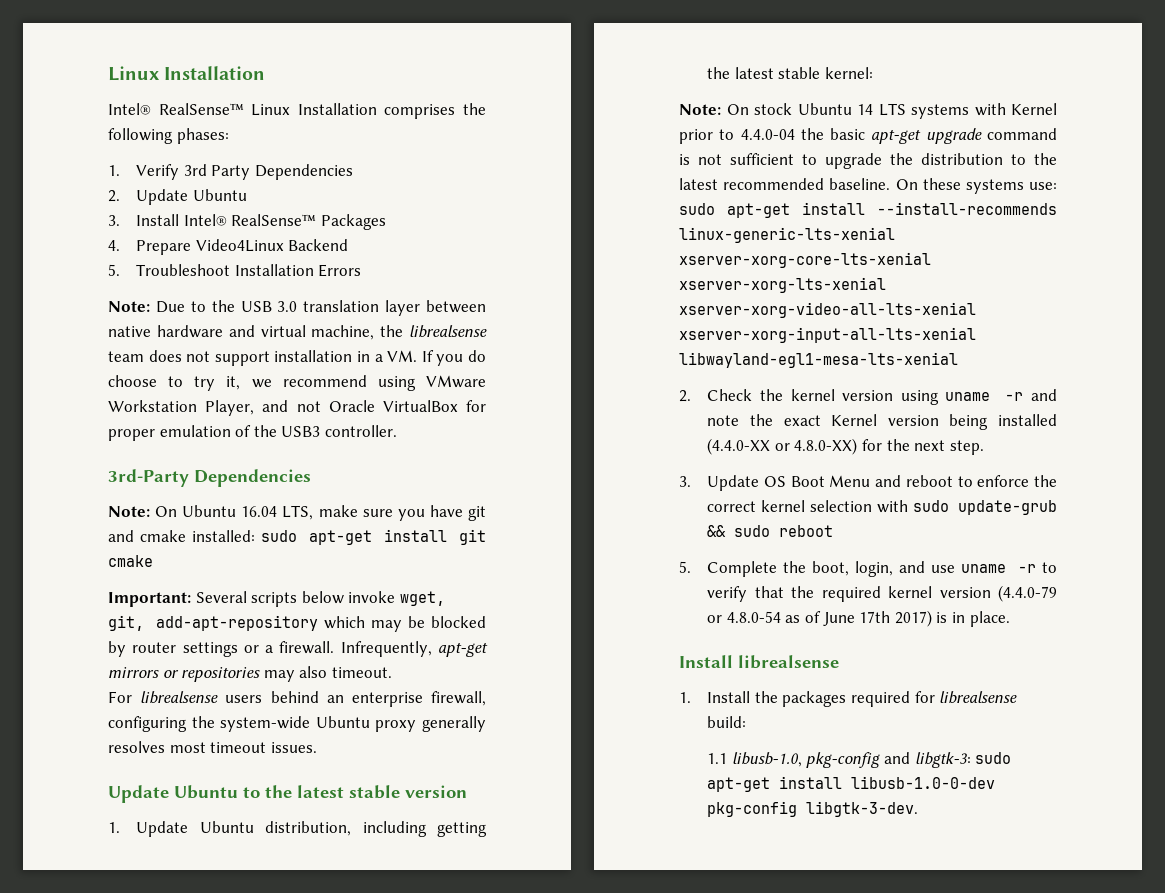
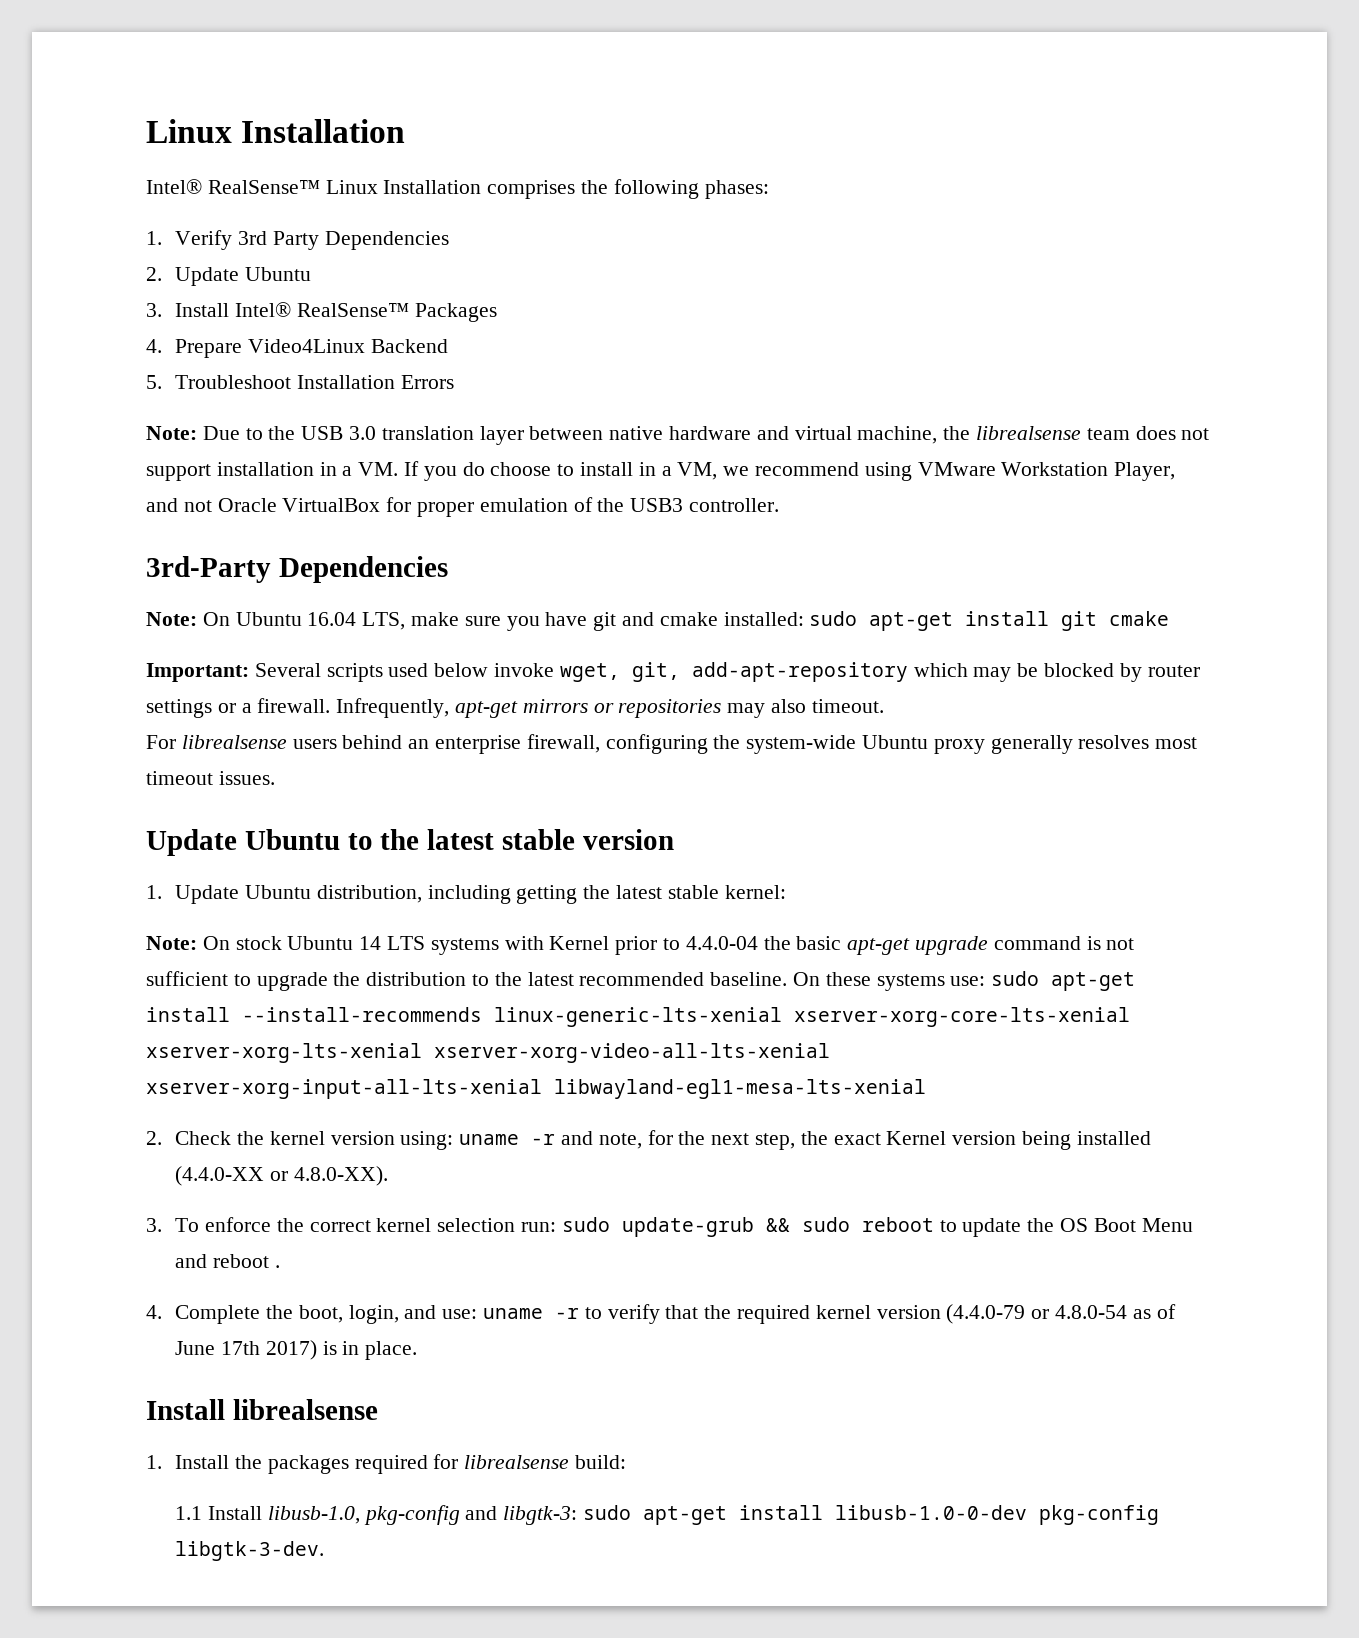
- Note: Due to the USB 3.0 translation layer between native hardware and virtual machine, the librealsense team does not support installation in a VM. If you do choose to try it, we recommend using VMware Workstation Player, and not Oracle VirtualBox for proper emulation of the USB3 controller.
+ Note: Due to the USB 3.0 translation layer between native hardware and virtual machine, the librealsense team does not support installation in a VM. If you do choose to install in a VM, we recommend using VMware Workstation Player, and not Oracle VirtualBox for proper emulation of the USB3 controller.
- Important: Several scripts below invoke wget, git, add-apt-repository which may be blocked by router settings or a firewall.
+ Important: Several scripts used below invoke wget, git, add-apt-repository which may be blocked by router settings or a firewall.
- 2. Check the kernel version using uname -r and note the exact Kernel version being installed (4.4.0-XX or 4.8.0-XX) for the next step.
- 3. Update OS Boot Menu and reboot to enforce the correct kernel selection with sudo update-grub && sudo reboot
- 5. Complete the boot, login, and use uname -r to verify that the required kernel version (4.4.0-79 or 4.8.0-54 as of June 17th 2017) is in place.
+ 2. Check the kernel version using: uname -r and note, for the next step, the exact Kernel version being installed (4.4.0-XX or 4.8.0-XX).
+ 3. To enforce the correct kernel selection run: sudo update-grub && sudo reboot to update the OS Boot Menu and reboot .
+ 4. Complete the boot, login, and use: uname -r to verify that the required kernel version (4.4.0-79 or 4.8.0-54 as of June 17th 2017) is in place.
- 1.1 libusb-1.0, pkg-config and libgtk-3: sudo apt-get install libusb-1.0-0-dev pkg-config libgtk-3-dev.
+ 1.1 Install libusb-1.0, pkg-config and libgtk-3: sudo apt-get install libusb-1.0-0-dev pkg-config libgtk-3-dev.

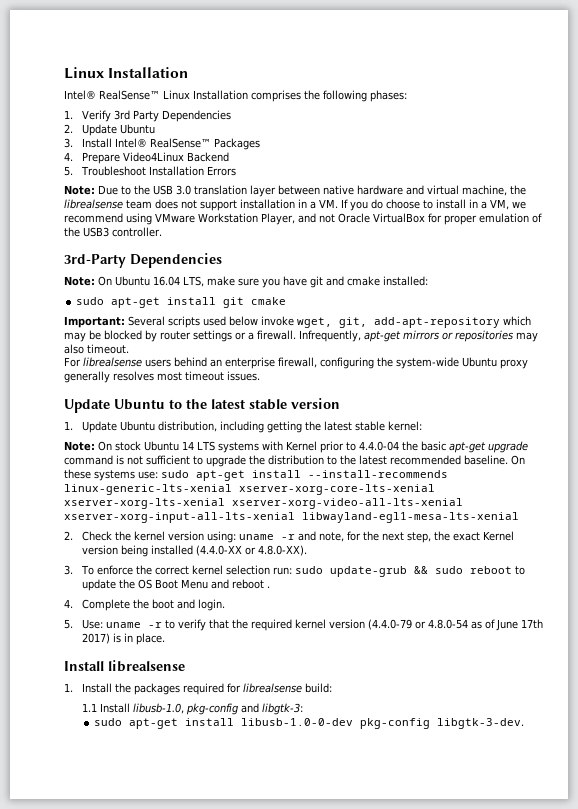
- Note: On Ubuntu 16.04 LTS, make sure you have git and cmake installed: sudo apt-get install git cmake
+ Note: On Ubuntu 16.04 LTS, make sure you have git and cmake installed:
+ sudo apt-get install git cmake
- 4. Complete the boot, login, and use: uname -r to verify that the required kernel version (4.4.0-79 or 4.8.0-54 as of June 17th 2017) is in place.
+ 4. Complete the boot and login.
+ 5. Use: uname -r to verify that the required kernel version (4.4.0-79 or 4.8.0-54 as of June 17th 2017) is in place.
- 1.1 Install libusb-1.0, pkg-config and libgtk-3: sudo apt-get install libusb-1.0-0-dev pkg-config libgtk-3-dev.
+ 1.1 Install libusb-1.0, pkg-config and libgtk-3:
+ sudo apt-get install libusb-1.0-0-dev pkg-config libgtk-3-dev.

